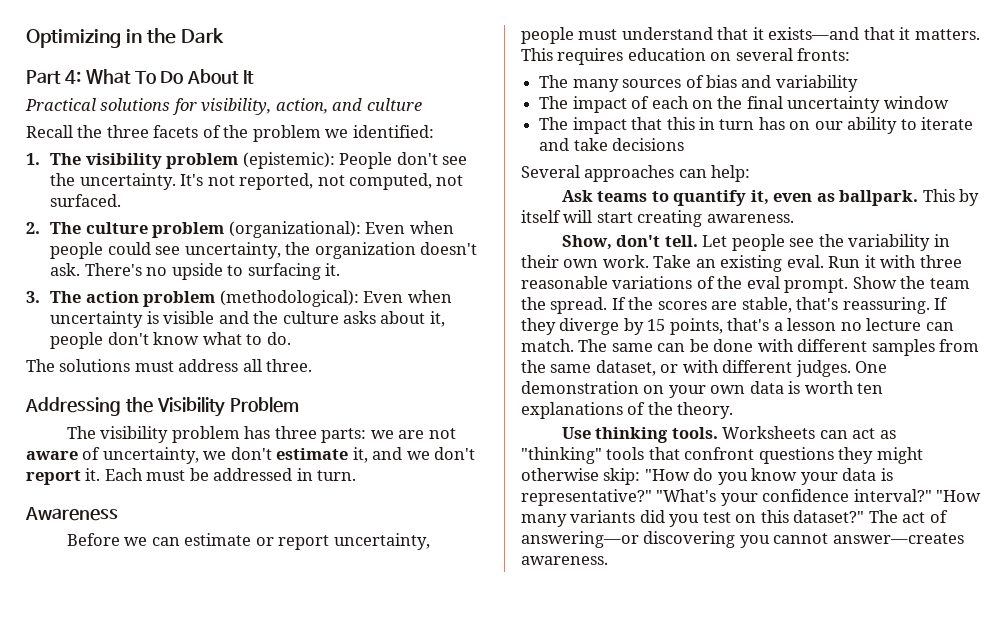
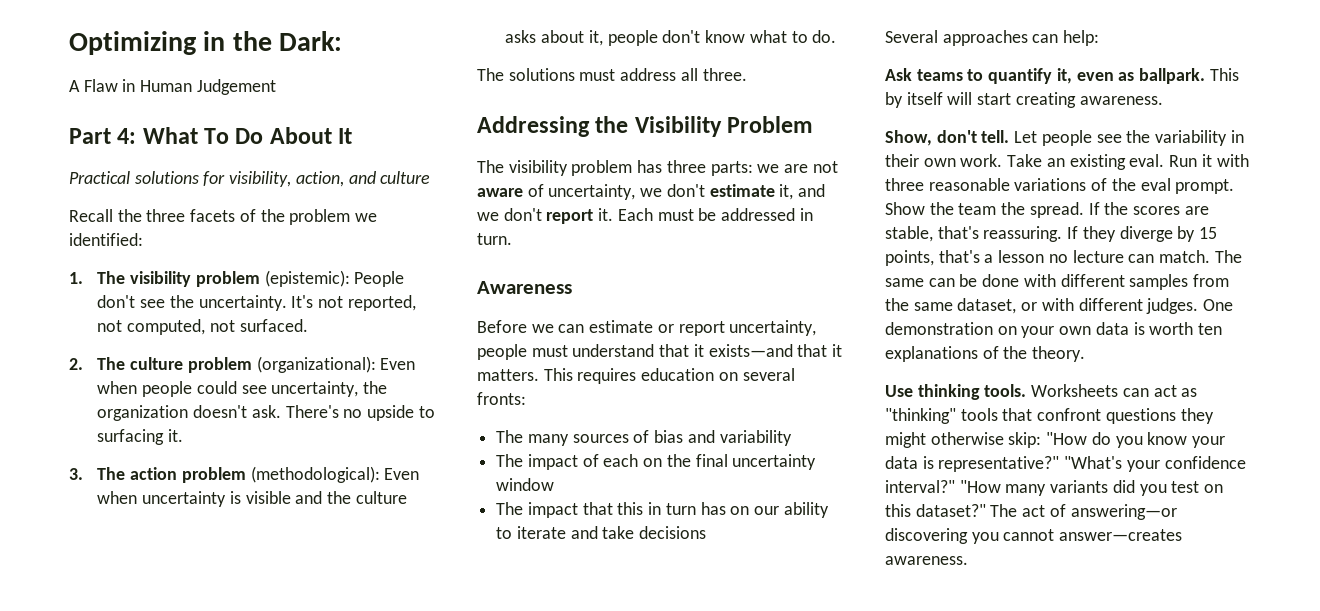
- Optimizing in the Dark
+ Optimizing in the Dark:
+ A Flaw in Human Judgement

